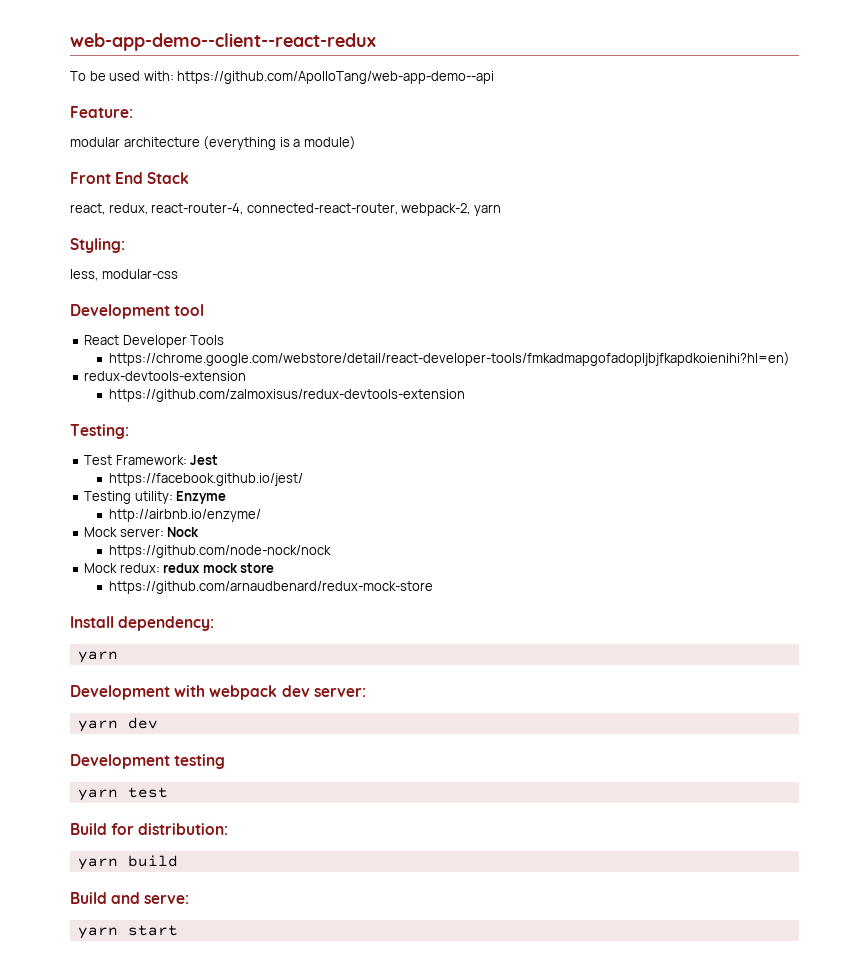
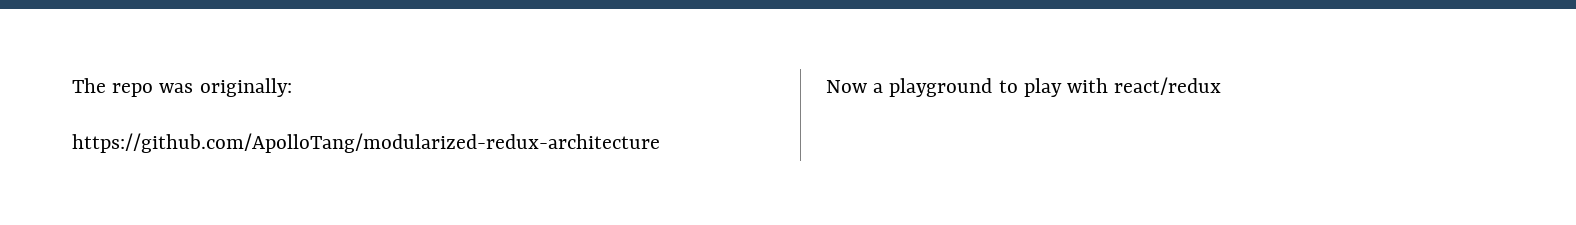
- web-app-demo--client--react-redux
- To be used with: https://github.com/ApolloTang/web-app-demo--api
- Feature:
- modular architecture (everything is a module)
- Front End Stack
- react, redux, react-router-4, connected-react-router, webpack-2, yarn
- Styling:
- less, modular-css
- Development tool
- React Developer Tools
- https://chrome.google.com/webstore/detail/react-developer-tools/fmkadmapgofadopljbjfkapdkoienihi?hl=en)
- redux-devtools-extension
- https://github.com/zalmoxisus/redux-devtools-extension
- Testing:
- Test Framework: Jest
- https://facebook.github.io/jest/
- Testing utility: Enzyme
- http://airbnb.io/enzyme/
- Mock server: Nock
- https://github.com/node-nock/nock
- Mock redux: redux mock store
- https://github.com/arnaudbenard/redux-mock-store
- Install dependency:
- yarn
- Development with webpack dev server:
- yarn dev
- Development testing
- yarn test
- Build for distribution:
- yarn build
- Build and serve:
- yarn start
+ The repo was originally:
+ https://github.com/ApolloTang/modularized-redux-architecture
+ Now a playground to play with react/redux

